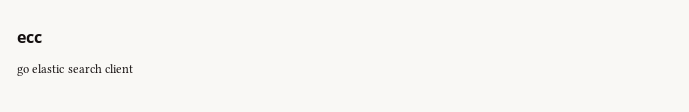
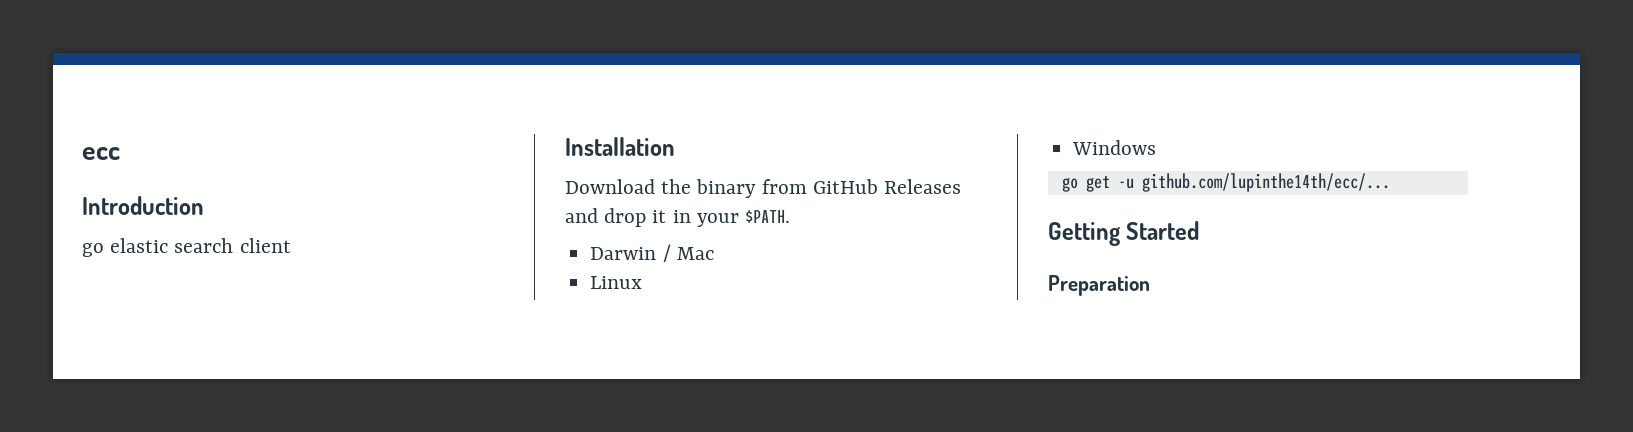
+ Introduction
+ Installation
+ Download the binary from GitHub Releases and drop it in your $PATH.
+ Darwin / Mac
+ Linux
+ Windows
+ go get -u github.com/lupinthe14th/ecc/...
+ Getting Started
+ Preparation

